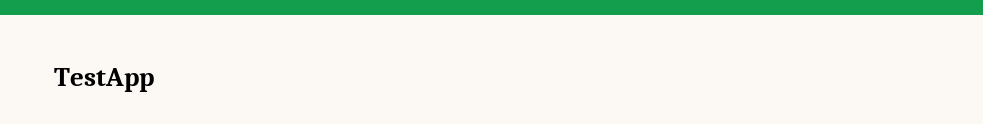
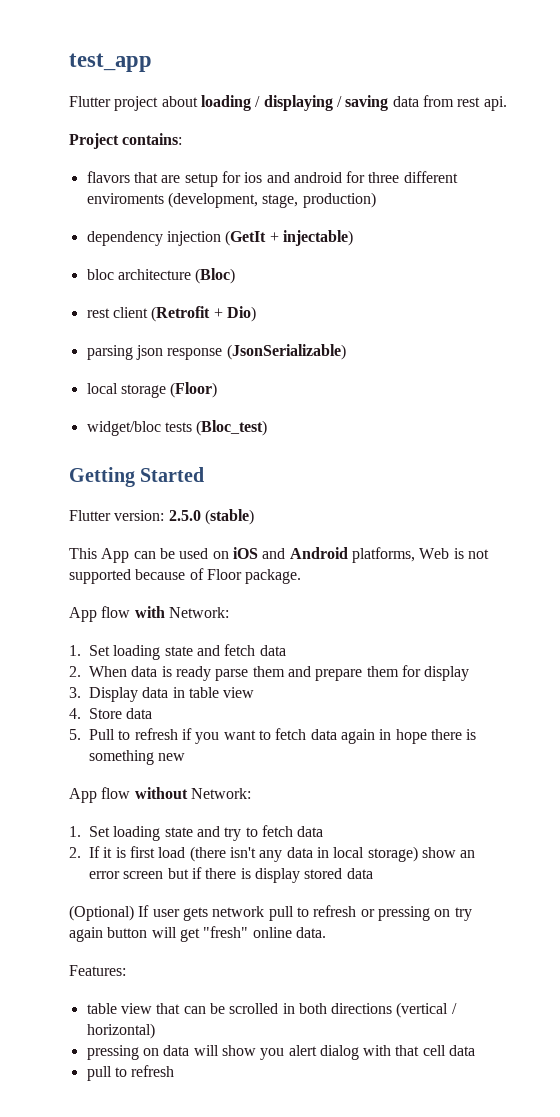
- TestApp
+ test_app
+ Flutter project about loading / displaying / saving data from rest api.
+ Project contains:
+ flavors that are setup for ios and android for three different enviroments (development, stage, production)
+ dependency injection (GetIt + injectable)
+ bloc architecture (Bloc)
+ rest client (Retrofit + Dio)
+ parsing json response (JsonSerializable)
+ local storage (Floor)
+ widget/bloc tests (Bloc_test)
+ Getting Started
+ Flutter version: 2.5.0 (stable)
+ This App can be used on iOS and Android platforms, Web is not supported because of Floor package.
+ App flow with Network:
+ 1. Set loading state and fetch data
+ 2. When data is ready parse them and prepare them for display
+ 3. Display data in table view
+ 4. Store data
+ 5. Pull to refresh if you want to fetch data again in hope there is something new
+ App flow without Network:
+ 1. Set loading state and try to fetch data
+ 2. If it is first load (there isn't any data in local storage) show an error screen but if there is display stored data
+ (Optional) If user gets network pull to refresh or pressing on try again button will get "fresh" online data.
+ Features:
+ table view that can be scrolled in both directions (vertical / horizontal)
+ pressing on data will show you alert dialog with that cell data
+ pull to refresh

